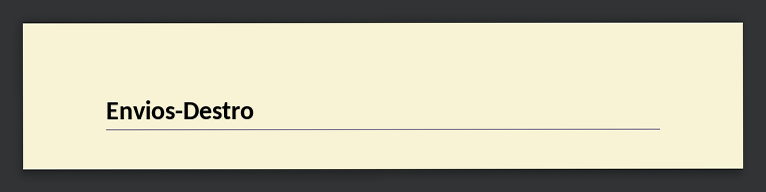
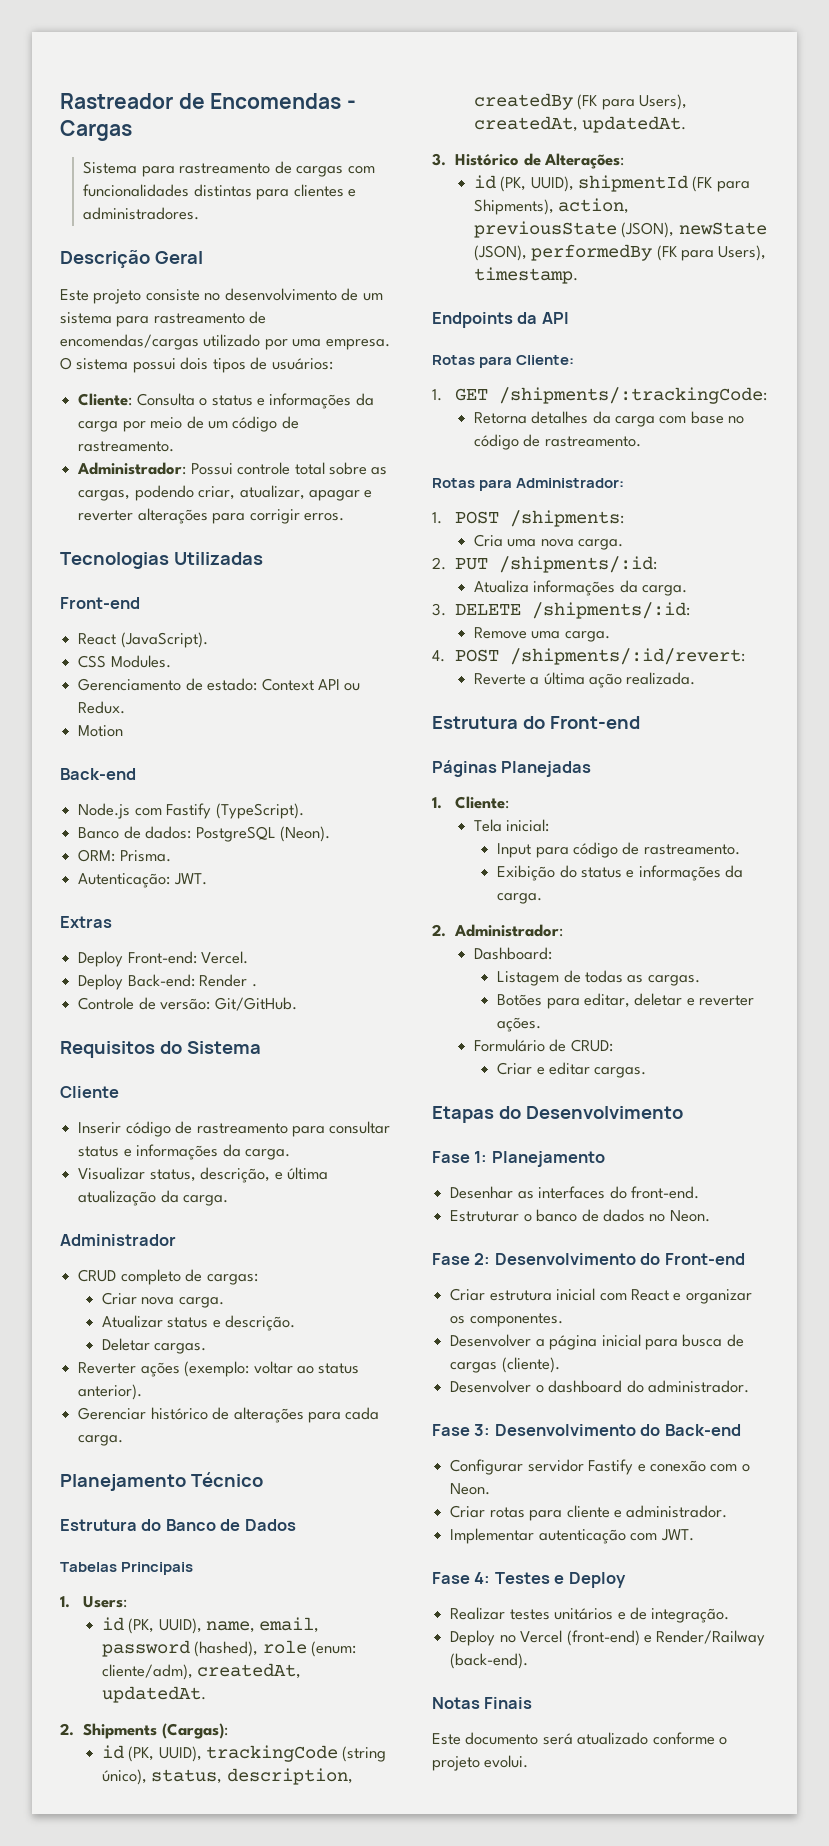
- Envios-Destro
+ Rastreador de Encomendas - Cargas
+ Sistema para rastreamento de cargas com funcionalidades distintas para clientes e administradores.
+ Descrição Geral
+ Este projeto consiste no desenvolvimento de um sistema para rastreamento de encomendas/cargas utilizado por uma empresa. O sistema possui dois tipos de usuários:
+ Cliente: Consulta o status e informações da carga por meio de um código de rastreamento.
+ Administrador: Possui controle total sobre as cargas, podendo criar, atualizar, apagar e reverter alterações para corrigir erros.
+ Tecnologias Utilizadas
+ Front-end
+ React (JavaScript).
+ CSS Modules.
+ Gerenciamento de estado: Context API ou Redux.
+ Motion
+ Back-end
+ Node.js com Fastify (TypeScript).
+ Banco de dados: PostgreSQL (Neon).
+ ORM: Prisma.
+ Autenticação: JWT.
+ Extras
+ Deploy Front-end: Vercel.
+ Deploy Back-end: Render .
+ Controle de versão: Git/GitHub.
+ Requisitos do Sistema
+ Cliente
+ Inserir código de rastreamento para consultar status e informações da carga.
+ Visualizar status, descrição, e última atualização da carga.
+ Administrador
+ CRUD completo de cargas:
+ Criar nova carga.
+ Atualizar status e descrição.
+ Deletar cargas.
+ Reverter ações (exemplo: voltar ao status anterior).
+ Gerenciar histórico de alterações para cada carga.
+ Planejamento Técnico
+ Estrutura do Banco de Dados
+ Tabelas Principais
+ 1. Users:
+ id (PK, UUID), name, email, password (hashed), role (enum: cliente/adm), createdAt, updatedAt.
+ 2. Shipments (Cargas):
+ id (PK, UUID), trackingCode (string único), status, description, createdBy (FK para Users), createdAt, updatedAt.
+ 3. Histórico de Alterações:
+ id (PK, UUID), shipmentId (FK para Shipments), action, previousState (JSON), newState (JSON), performedBy (FK para Users), timestamp.
+ Endpoints da API
+ Rotas para Cliente:
+ 1. GET /shipments/:trackingCode:
+ Retorna detalhes da carga com base no código de rastreamento.
+ Rotas para Administrador:
+ 1. POST /shipments:
+ Cria uma nova carga.
+ 2. PUT /shipments/:id:
+ Atualiza informações da carga.
+ 3. DELETE /shipments/:id:
+ Remove uma carga.
+ 4. POST /shipments/:id/revert:
+ Reverte a última ação realizada.
+ Estrutura do Front-end
+ Páginas Planejadas
+ 1. Cliente:
+ Tela inicial:
+ Input para código de rastreamento.
+ Exibição do status e informações da carga.
+ 2. Administrador:
+ Dashboard:
+ Listagem de todas as cargas.
+ Botões para editar, deletar e reverter ações.
+ Formulário de CRUD:
+ Criar e editar cargas.
+ Etapas do Desenvolvimento
+ Fase 1: Planejamento
+ Desenhar as interfaces do front-end.
+ Estruturar o banco de dados no Neon.
+ Fase 2: Desenvolvimento do Front-end
+ Criar estrutura inicial com React e organizar os componentes.
+ Desenvolver a página inicial para busca de cargas (cliente).
+ Desenvolver o dashboard do administrador.
+ Fase 3: Desenvolvimento do Back-end
+ Configurar servidor Fastify e conexão com o Neon.
+ Criar rotas para cliente e administrador.
+ Implementar autenticação com JWT.
+ Fase 4: Testes e Deploy
+ Realizar testes unitários e de integração.
+ Deploy no Vercel (front-end) e Render/Railway (back-end).
+ Notas Finais
+ Este documento será atualizado conforme o projeto evolui.

